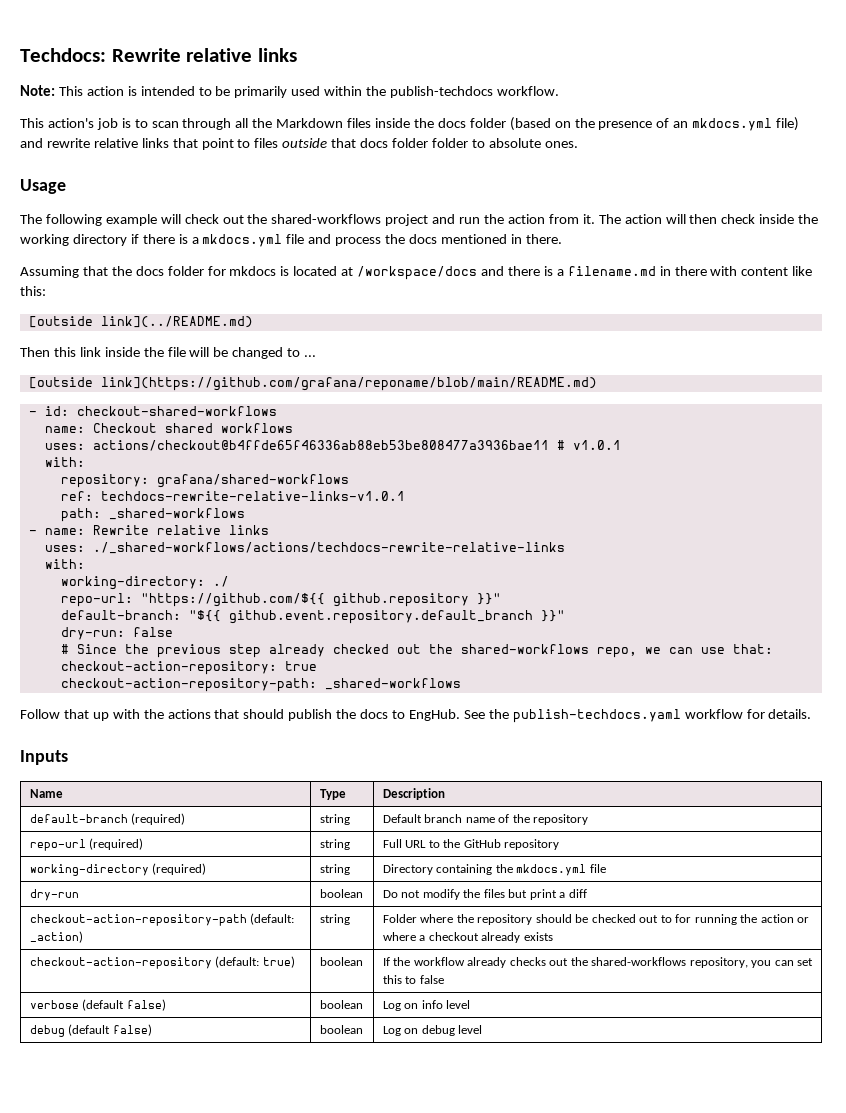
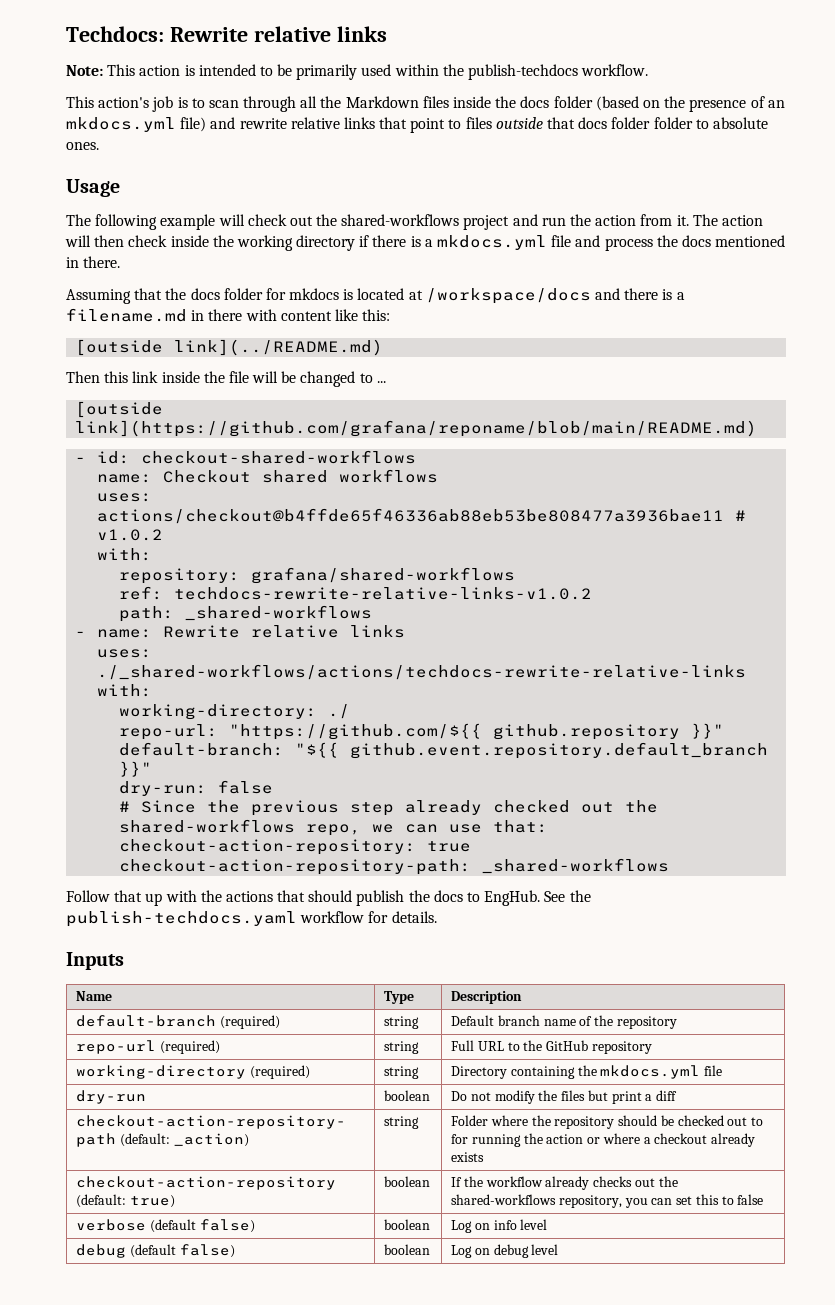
- uses: actions/checkout@b4ffde65f46336ab88eb53be808477a3936bae11 # v1.0.1
+ uses: actions/checkout@b4ffde65f46336ab88eb53be808477a3936bae11 # v1.0.2
- ref: techdocs-rewrite-relative-links-v1.0.1
+ ref: techdocs-rewrite-relative-links-v1.0.2

